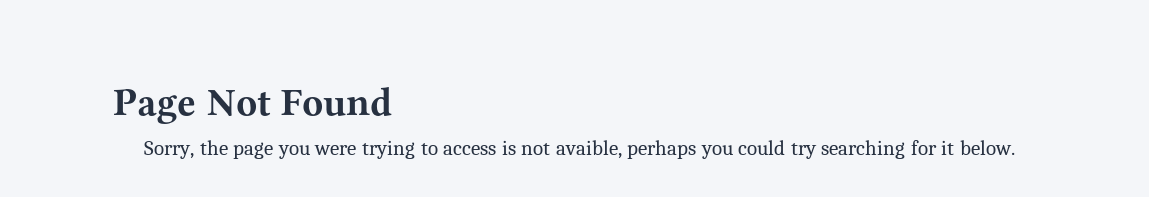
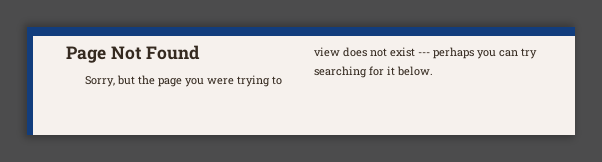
- Sorry, the page you were trying to access is not avaible, perhaps you could try searching for it below.
+ Sorry, but the page you were trying to view does not exist --- perhaps you can try searching for it below.

